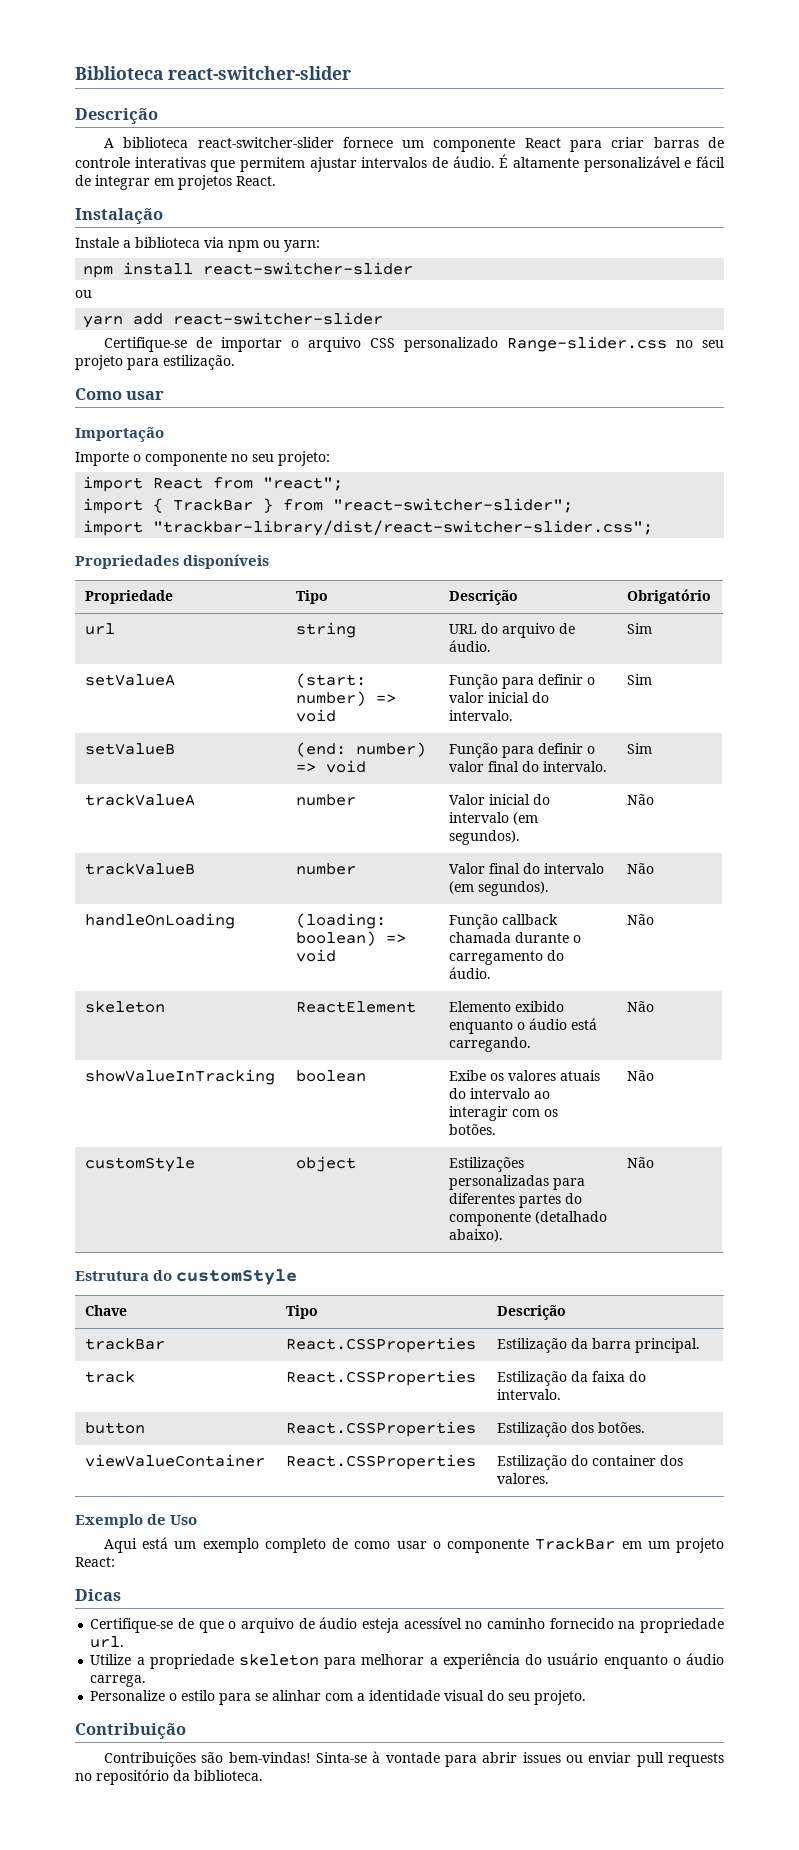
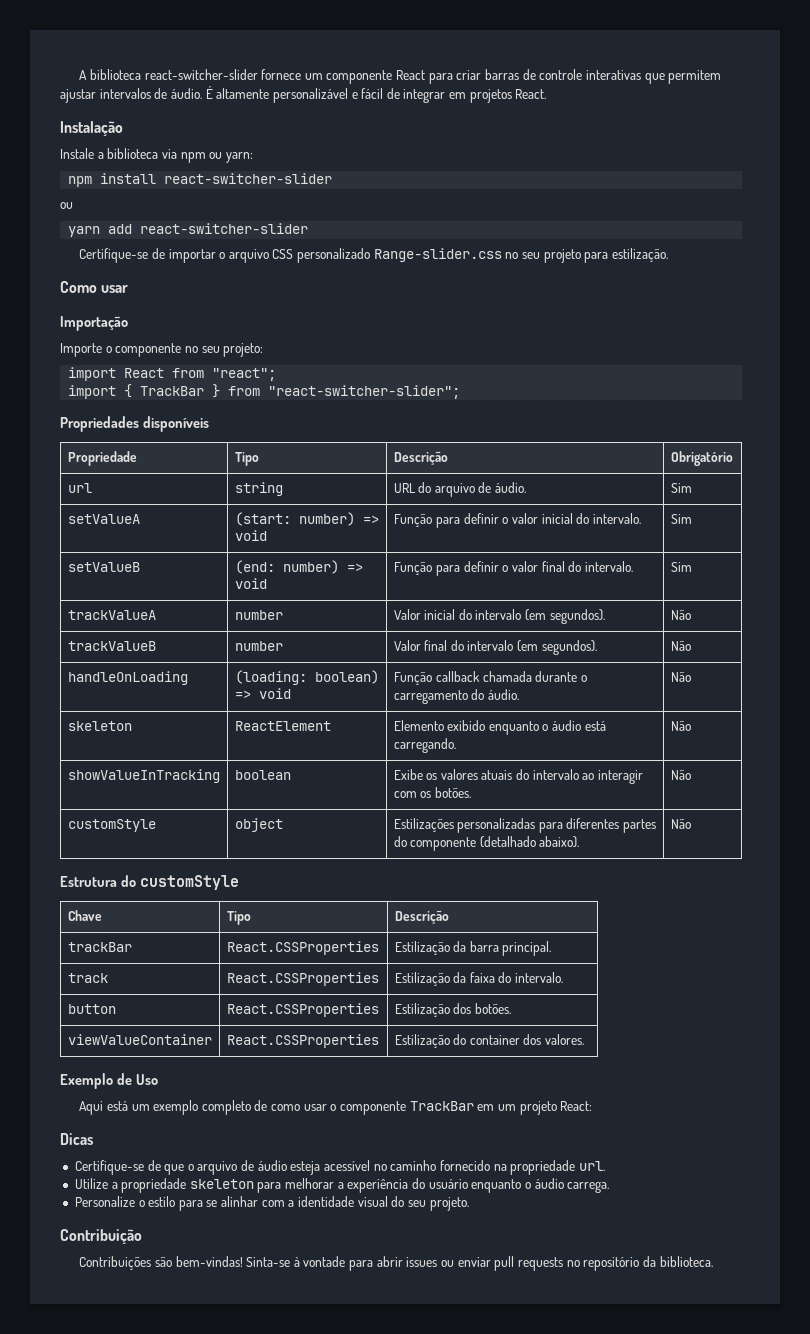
- Biblioteca react-switcher-slider
- Descrição
- import "trackbar-library/dist/react-switcher-slider.css";

